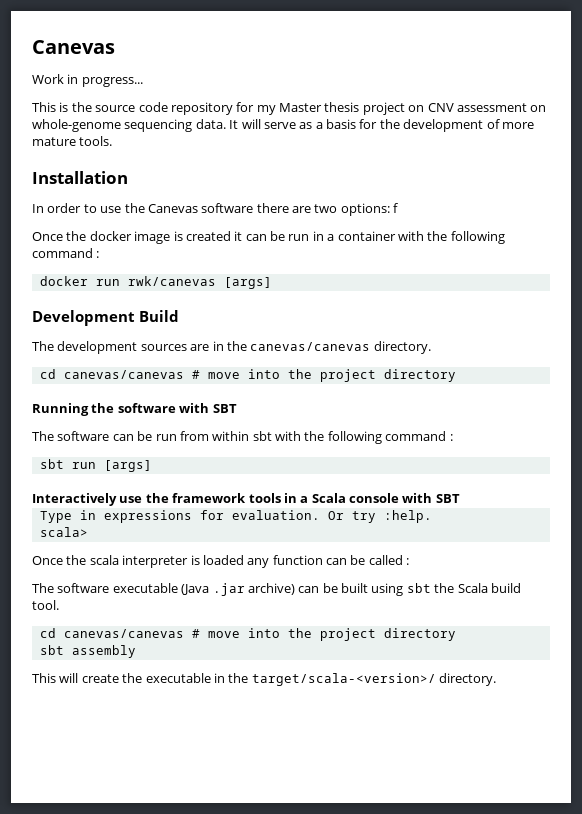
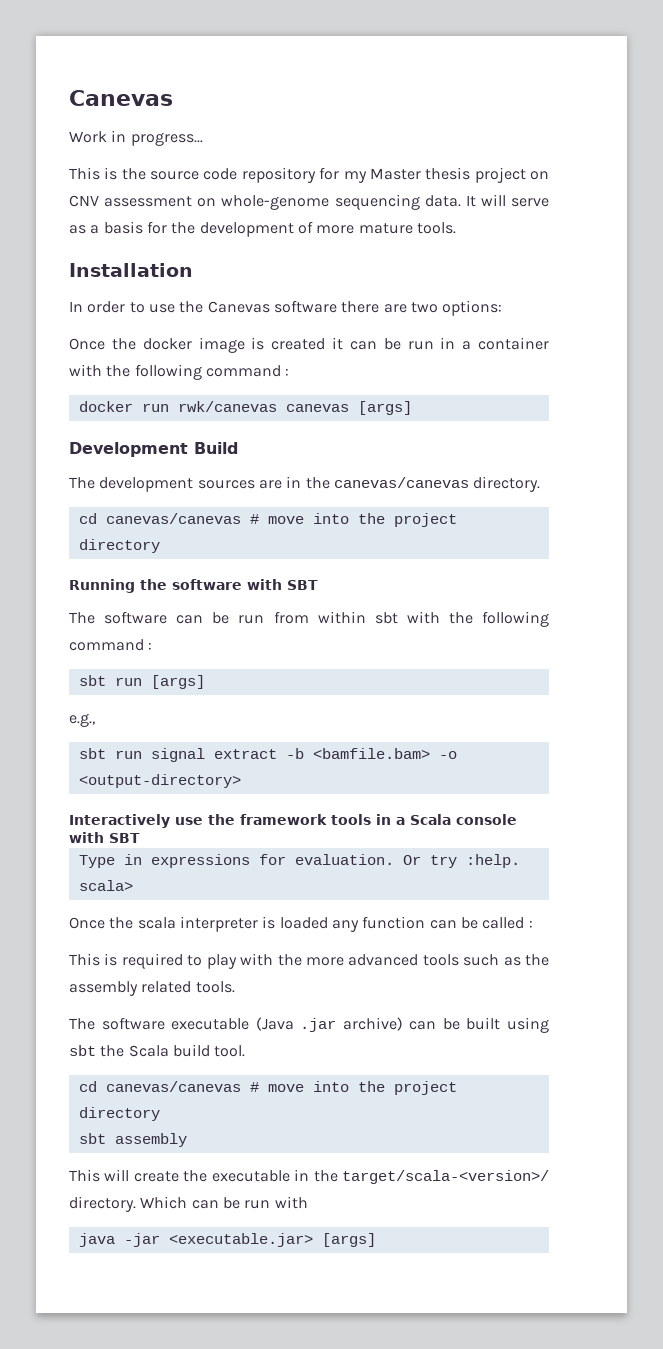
- In order to use the Canevas software there are two options: f
+ In order to use the Canevas software there are two options:
- docker run rwk/canevas [args]
+ docker run rwk/canevas canevas [args]
+ e.g.,
+ sbt run signal extract -b <bamfile.bam> -o <output-directory>
+ This is required to play with the more advanced tools such as the assembly related tools.
+ Which can be run with
+ java -jar <executable.jar> [args]

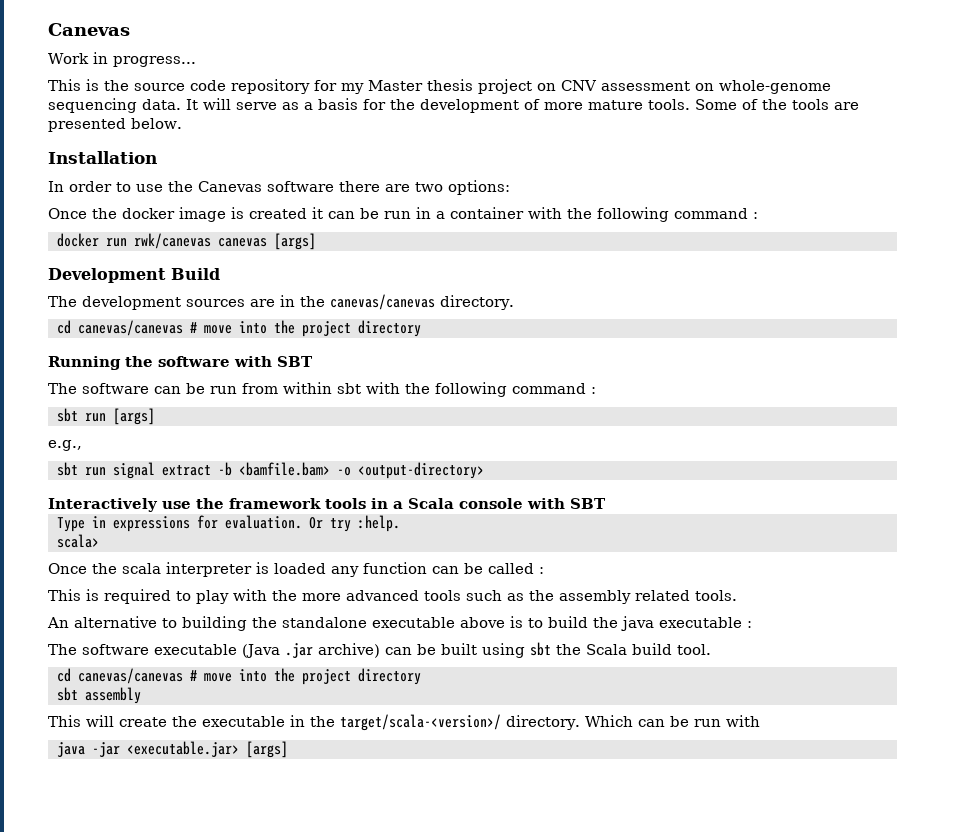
+ Some of the tools are presented below.
+ An alternative to building the standalone executable above is to build the java executable :

